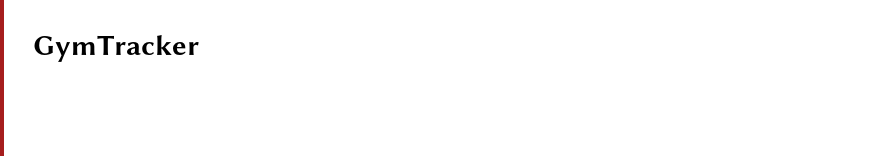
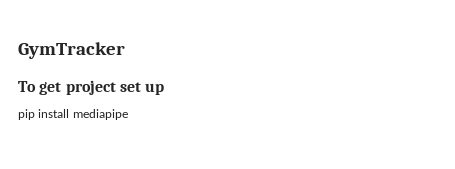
+ To get project set up
+ pip install mediapipe

